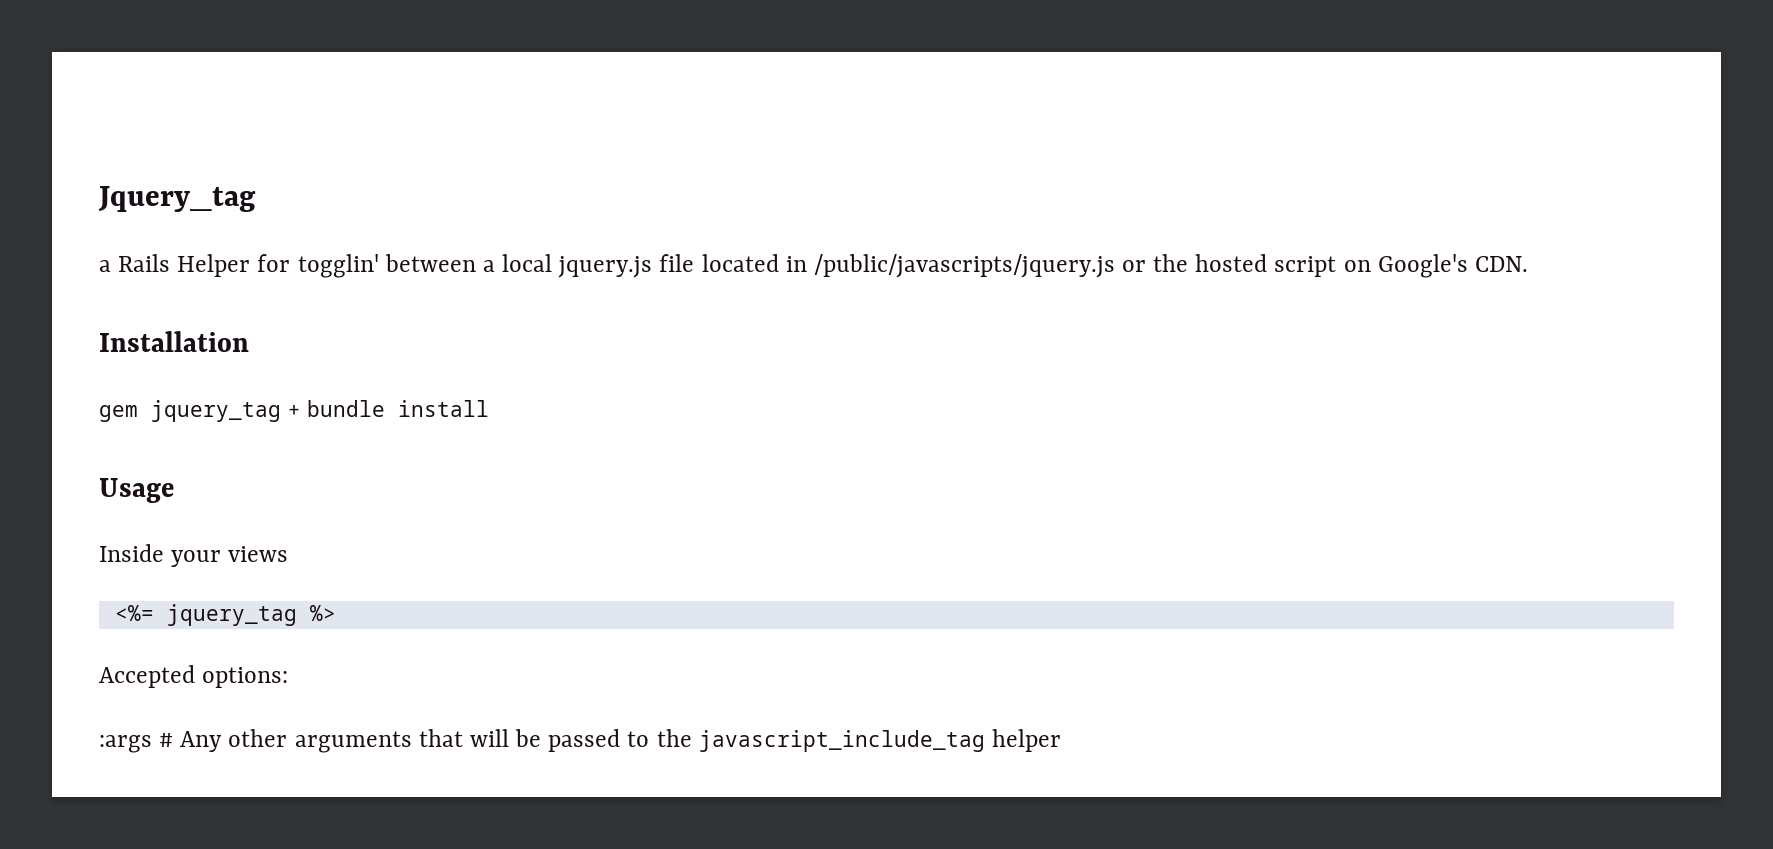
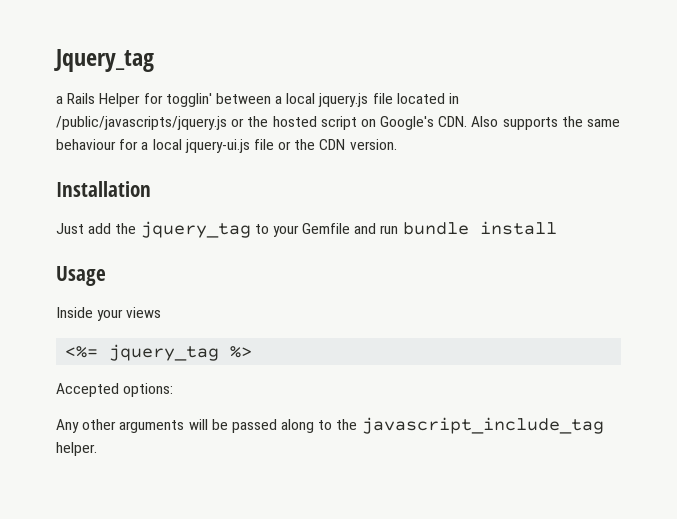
- a Rails Helper for togglin' between a local jquery.js file located in /public/javascripts/jquery.js or the hosted script on Google's CDN.
+ a Rails Helper for togglin' between a local jquery.js file located in /public/javascripts/jquery.js or the hosted script on Google's CDN. Also supports the same behaviour for a local jquery-ui.js file or the CDN version.
  Installation
- gem jquery_tag + bundle install
+ Just add the jquery_tag to your Gemfile and run bundle install
- :args # Any other arguments that will be passed to the javascript_include_tag helper
+ Any other arguments will be passed along to the javascript_include_tag helper.

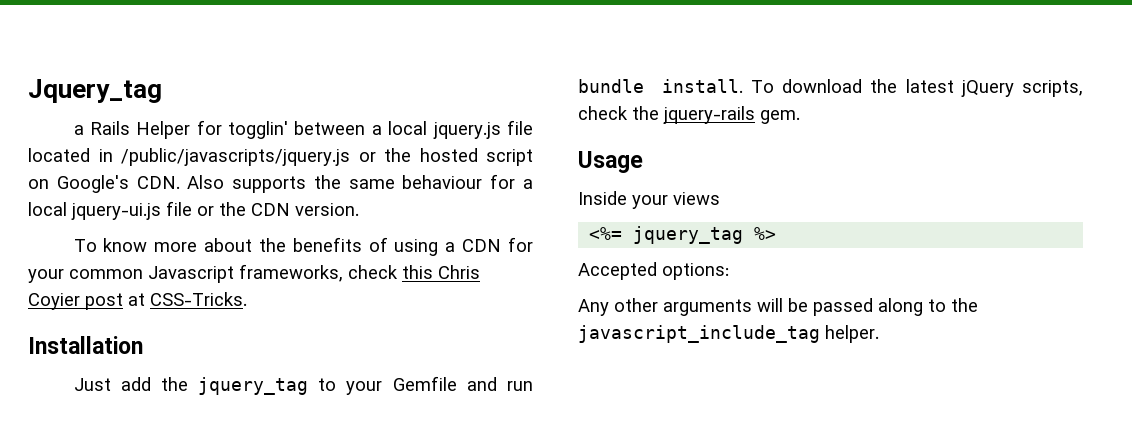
+ To know more about the benefits of using a CDN for your common Javascript frameworks, check this Chris Coyier post at CSS-Tricks.
- Just add the jquery_tag to your Gemfile and run bundle install
+ Just add the jquery_tag to your Gemfile and run bundle install. To download the latest jQuery scripts, check the jquery-rails gem.

